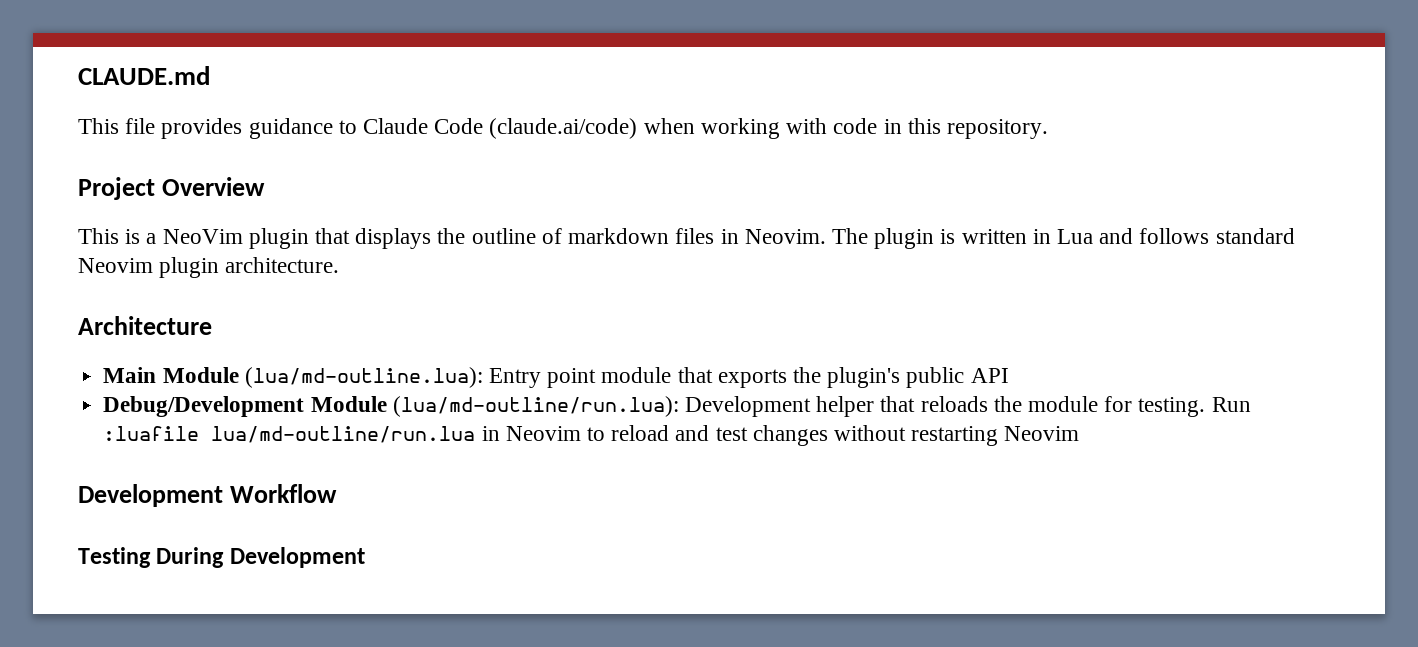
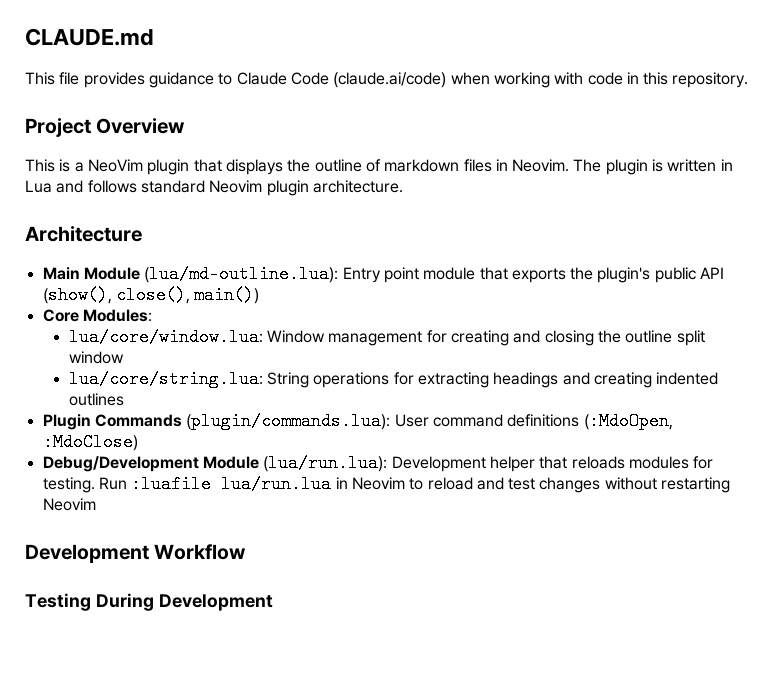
- Main Module (lua/md-outline.lua): Entry point module that exports the plugin's public API
+ Main Module (lua/md-outline.lua): Entry point module that exports the plugin's public API (show(), close(), main())
+ Core Modules:
+ lua/core/window.lua: Window management for creating and closing the outline split window
+ lua/core/string.lua: String operations for extracting headings and creating indented outlines
+ Plugin Commands (plugin/commands.lua): User command definitions (:MdoOpen, :MdoClose)
- Debug/Development Module (lua/md-outline/run.lua): Development helper that reloads the module for testing.
+ Debug/Development Module (lua/run.lua): Development helper that reloads modules for testing.
- Run :luafile lua/md-outline/run.lua in Neovim to reload and test changes without restarting Neovim
+ Run :luafile lua/run.lua in Neovim to reload and test changes without restarting Neovim

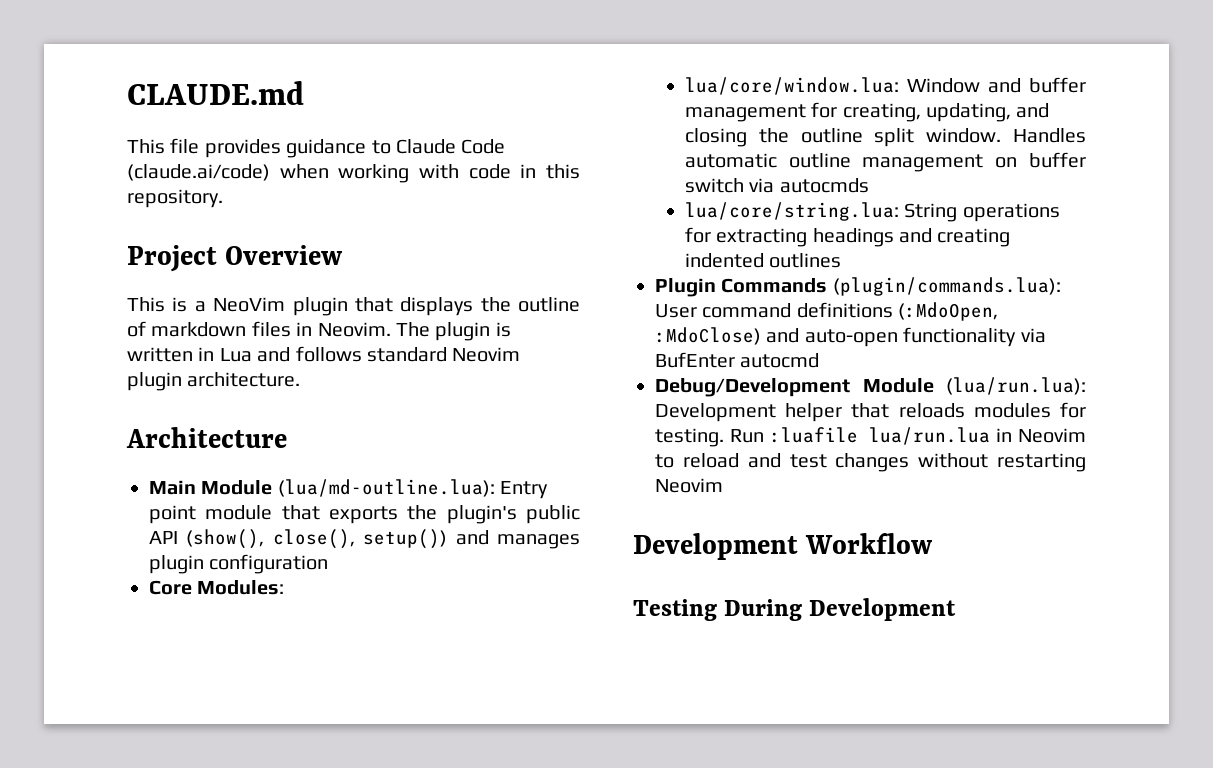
- Main Module (lua/md-outline.lua): Entry point module that exports the plugin's public API (show(), close(), main())
+ Main Module (lua/md-outline.lua): Entry point module that exports the plugin's public API (show(), close(), setup()) and manages plugin configuration
- lua/core/window.lua: Window management for creating and closing the outline split window
+ lua/core/window.lua: Window and buffer management for creating, updating, and closing the outline split window. Handles automatic outline management on buffer switch via autocmds
- Plugin Commands (plugin/commands.lua): User command definitions (:MdoOpen, :MdoClose)
+ Plugin Commands (plugin/commands.lua): User command definitions (:MdoOpen, :MdoClose) and auto-open functionality via BufEnter autocmd

